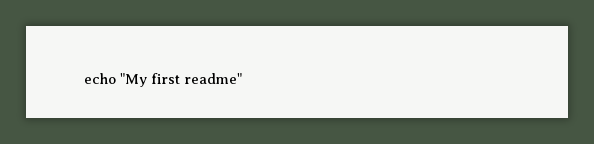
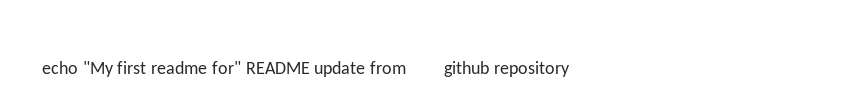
- echo "My first readme"
+ echo "My first readme for" README update from github repository

